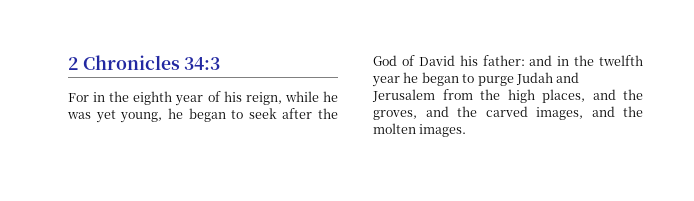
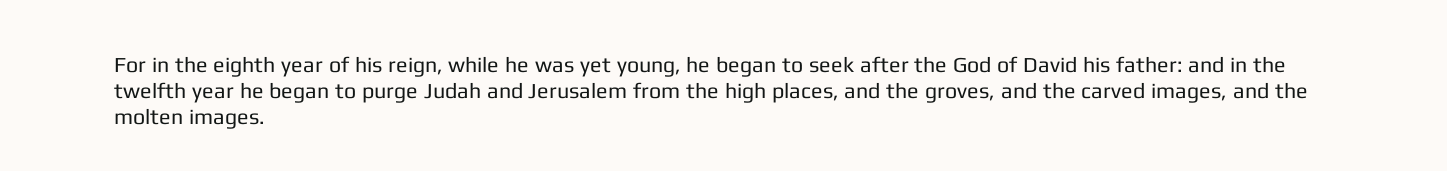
- 2 Chronicles 34:3

